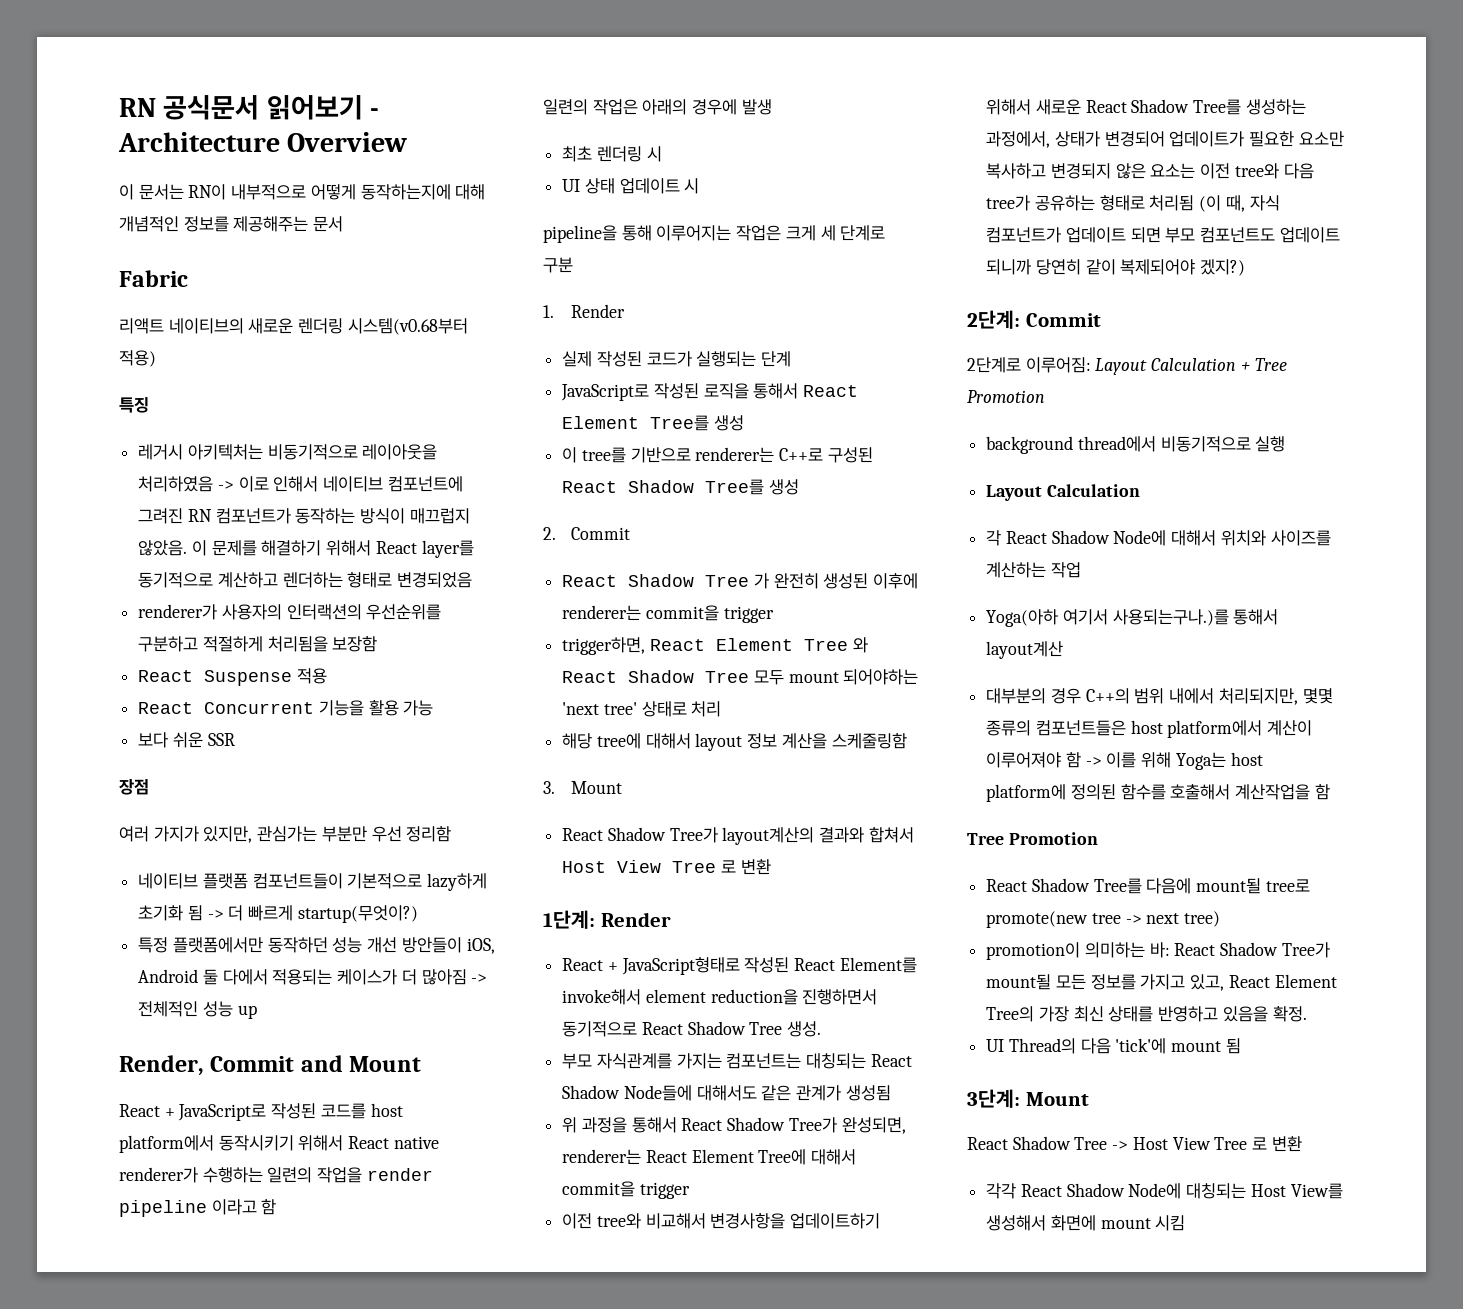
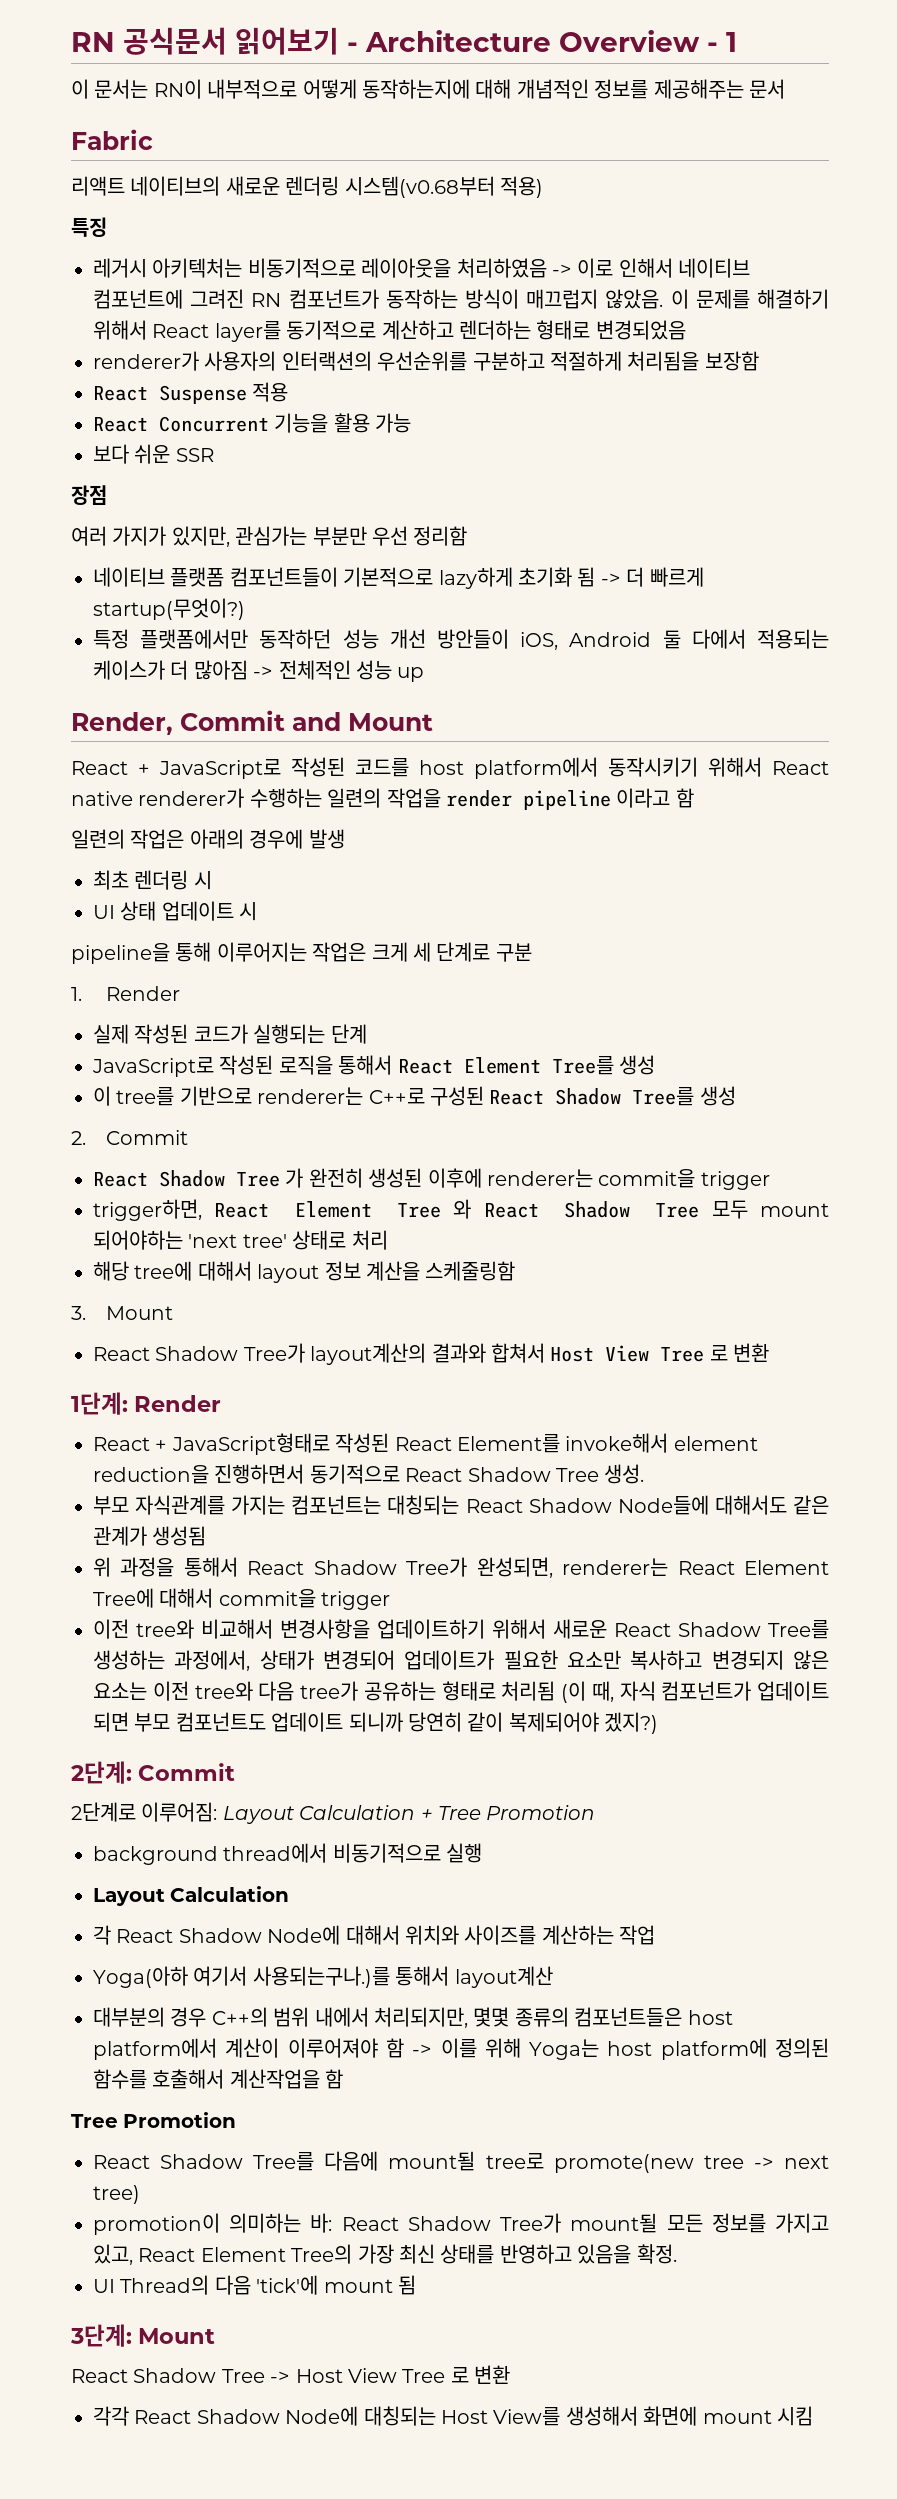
- RN 공식문서 읽어보기 - Architecture Overview
+ RN 공식문서 읽어보기 - Architecture Overview - 1

